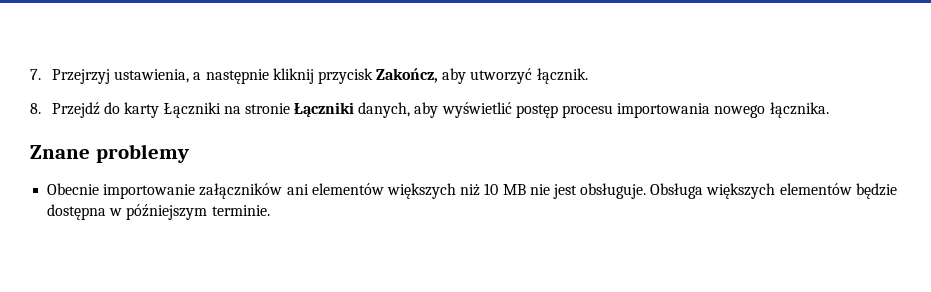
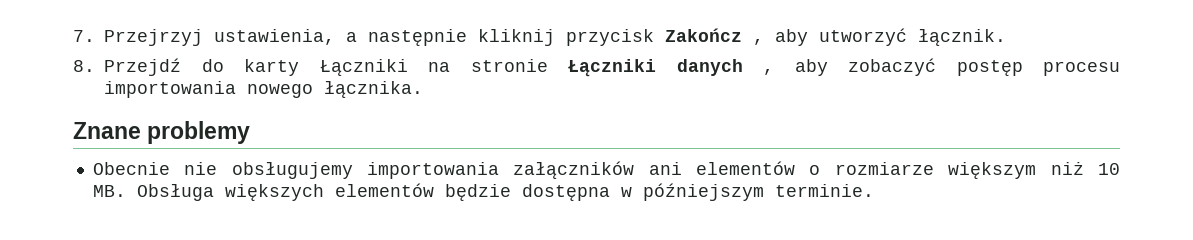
- 7. Przejrzyj ustawienia, a następnie kliknij przycisk Zakończ, aby utworzyć łącznik.
+ 7. Przejrzyj ustawienia, a następnie kliknij przycisk Zakończ , aby utworzyć łącznik.
- 8. Przejdź do karty Łączniki na stronie Łączniki danych, aby wyświetlić postęp procesu importowania nowego łącznika.
+ 8. Przejdź do karty Łączniki na stronie Łączniki danych , aby zobaczyć postęp procesu importowania nowego łącznika.
- Obecnie importowanie załączników ani elementów większych niż 10 MB nie jest obsługuje. Obsługa większych elementów będzie dostępna w późniejszym terminie.
+ Obecnie nie obsługujemy importowania załączników ani elementów o rozmiarze większym niż 10 MB. Obsługa większych elementów będzie dostępna w późniejszym terminie.

